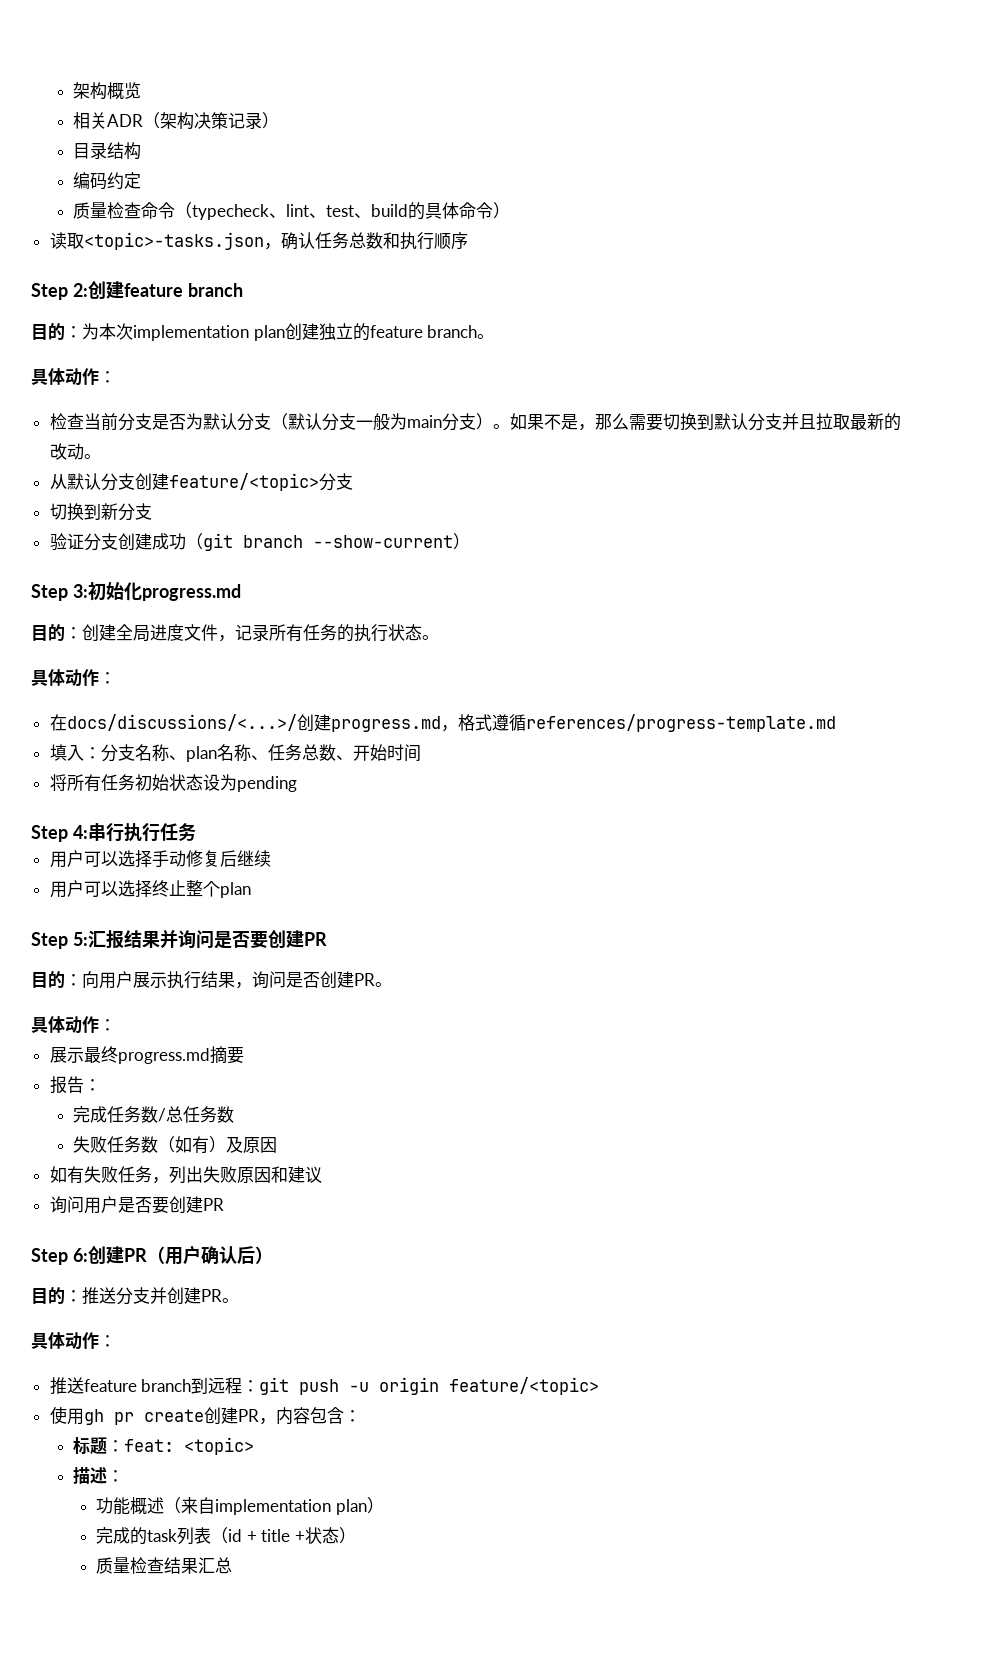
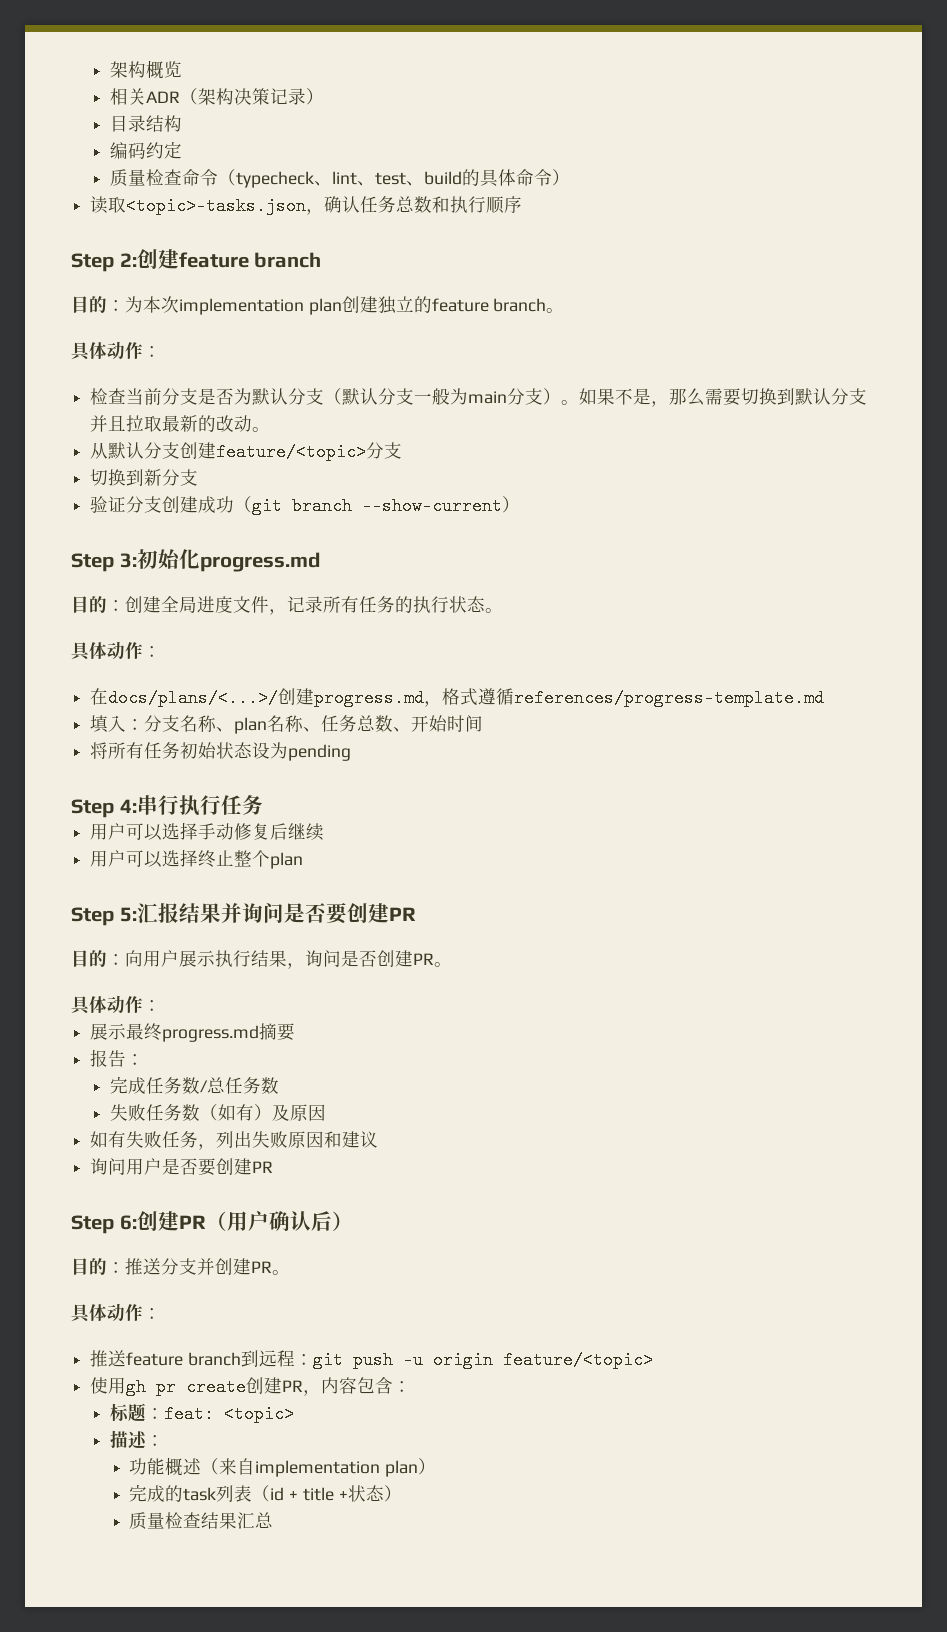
- 在docs/discussions/<...>/创建progress.md，格式遵循references/progress-template.md
+ 在docs/plans/<...>/创建progress.md，格式遵循references/progress-template.md

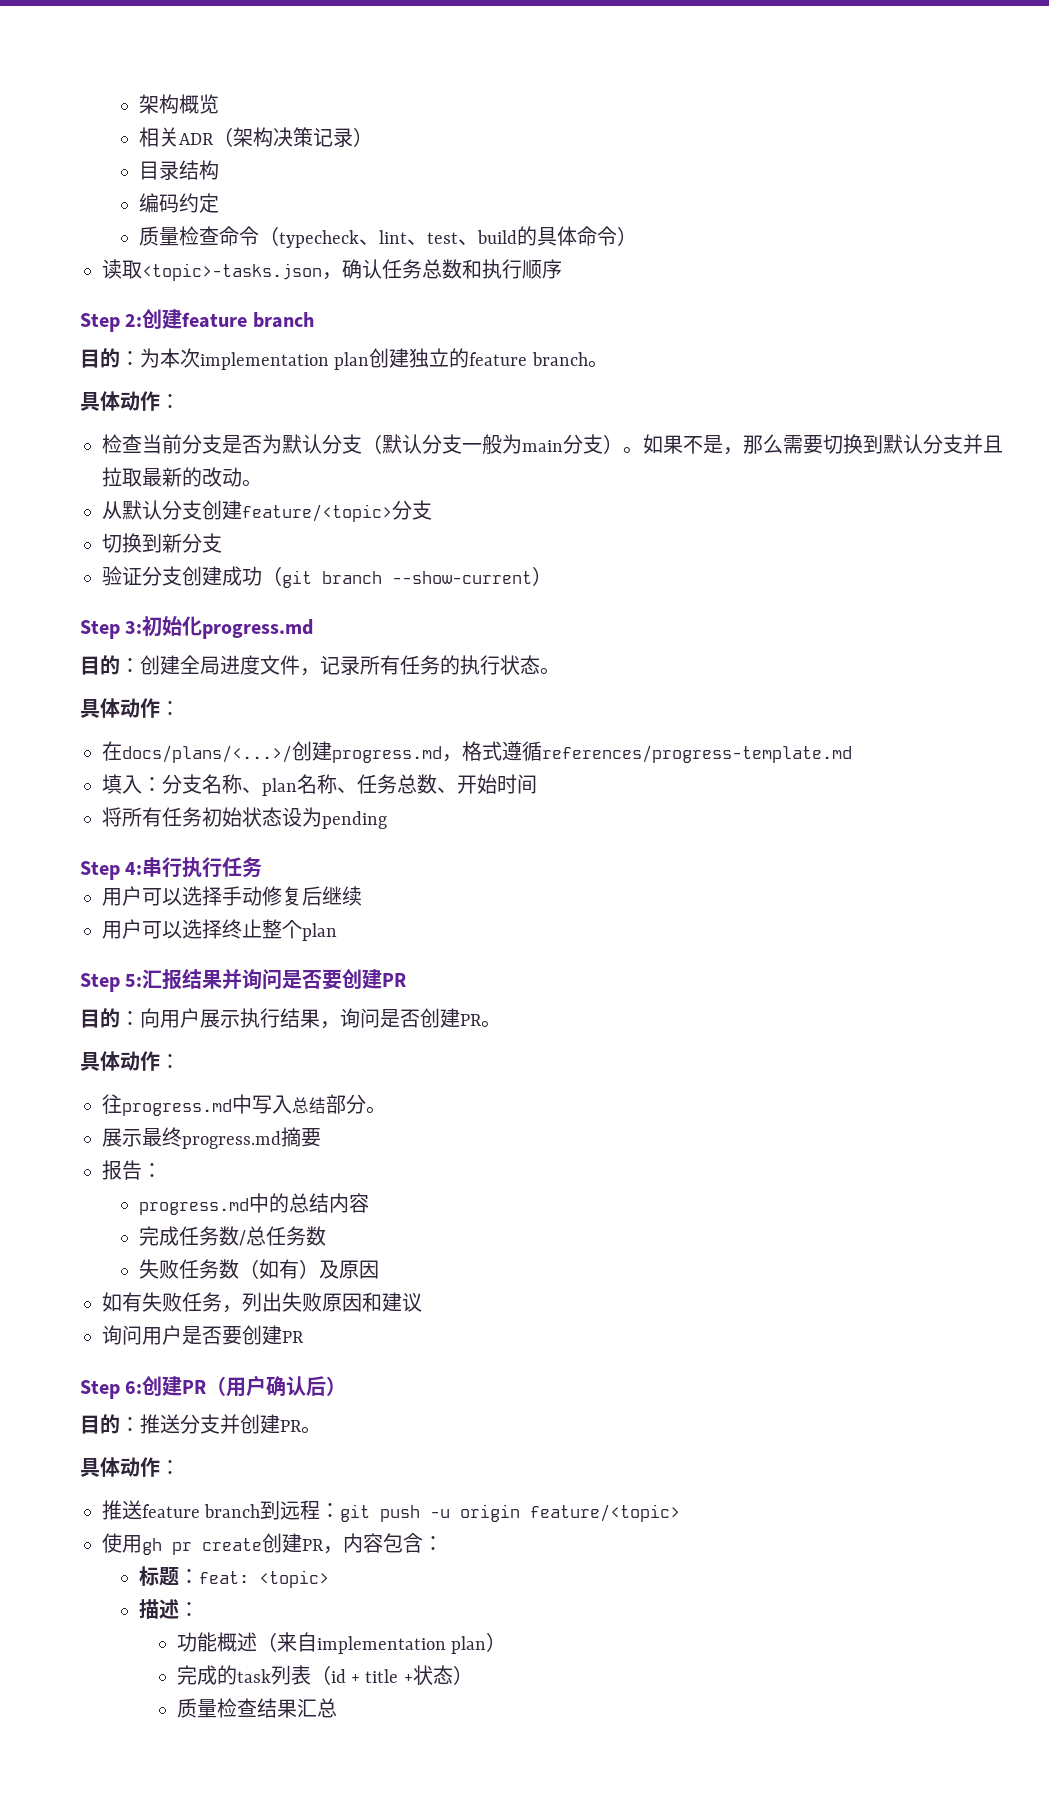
+ 往progress.md中写入总结部分。
+ progress.md中的总结内容

